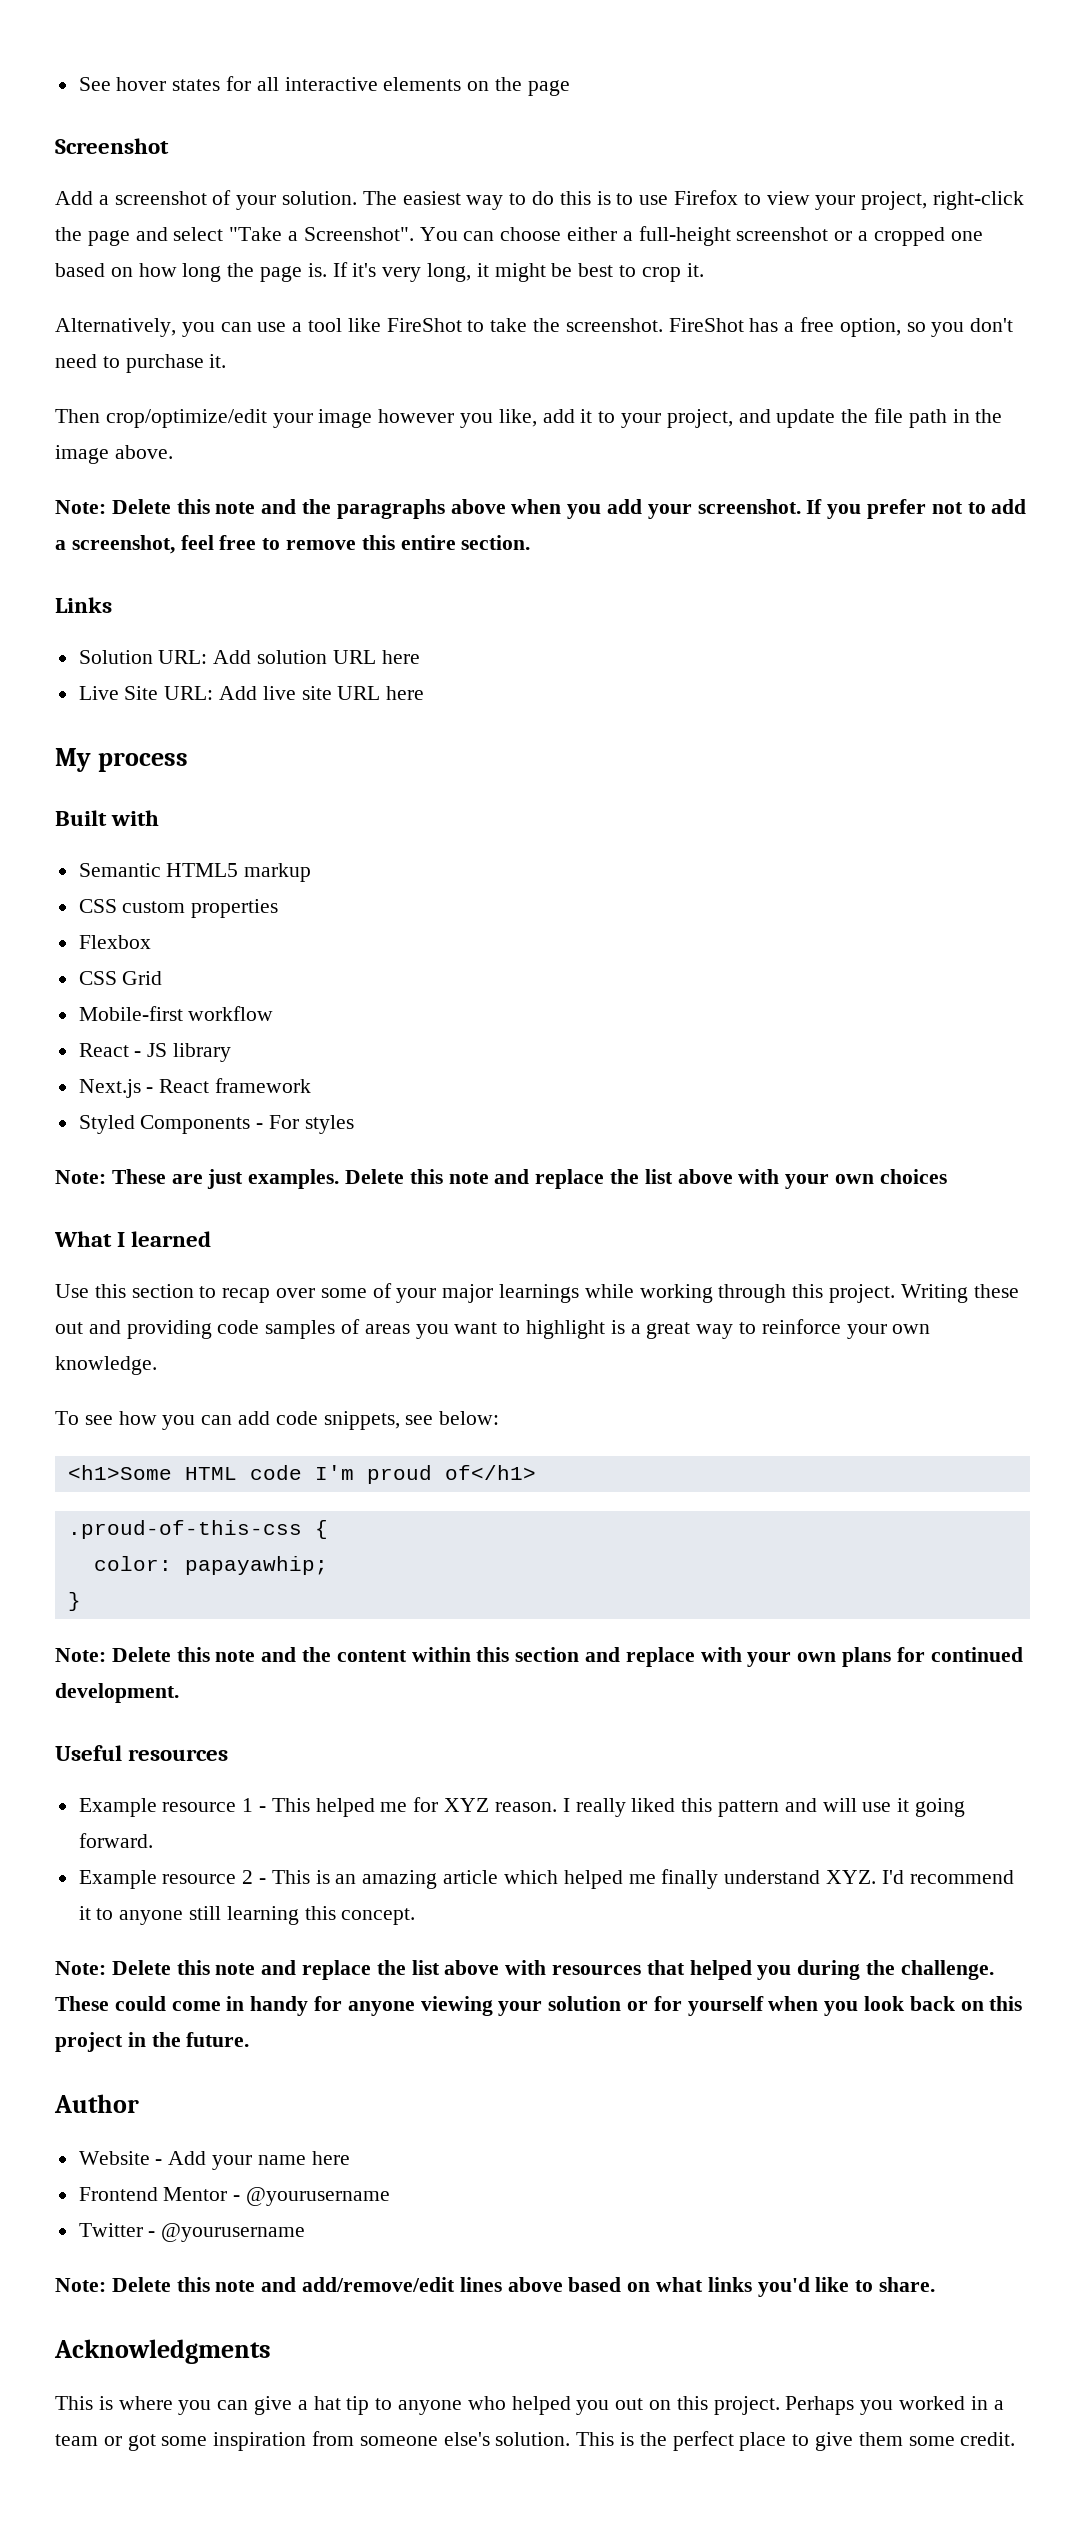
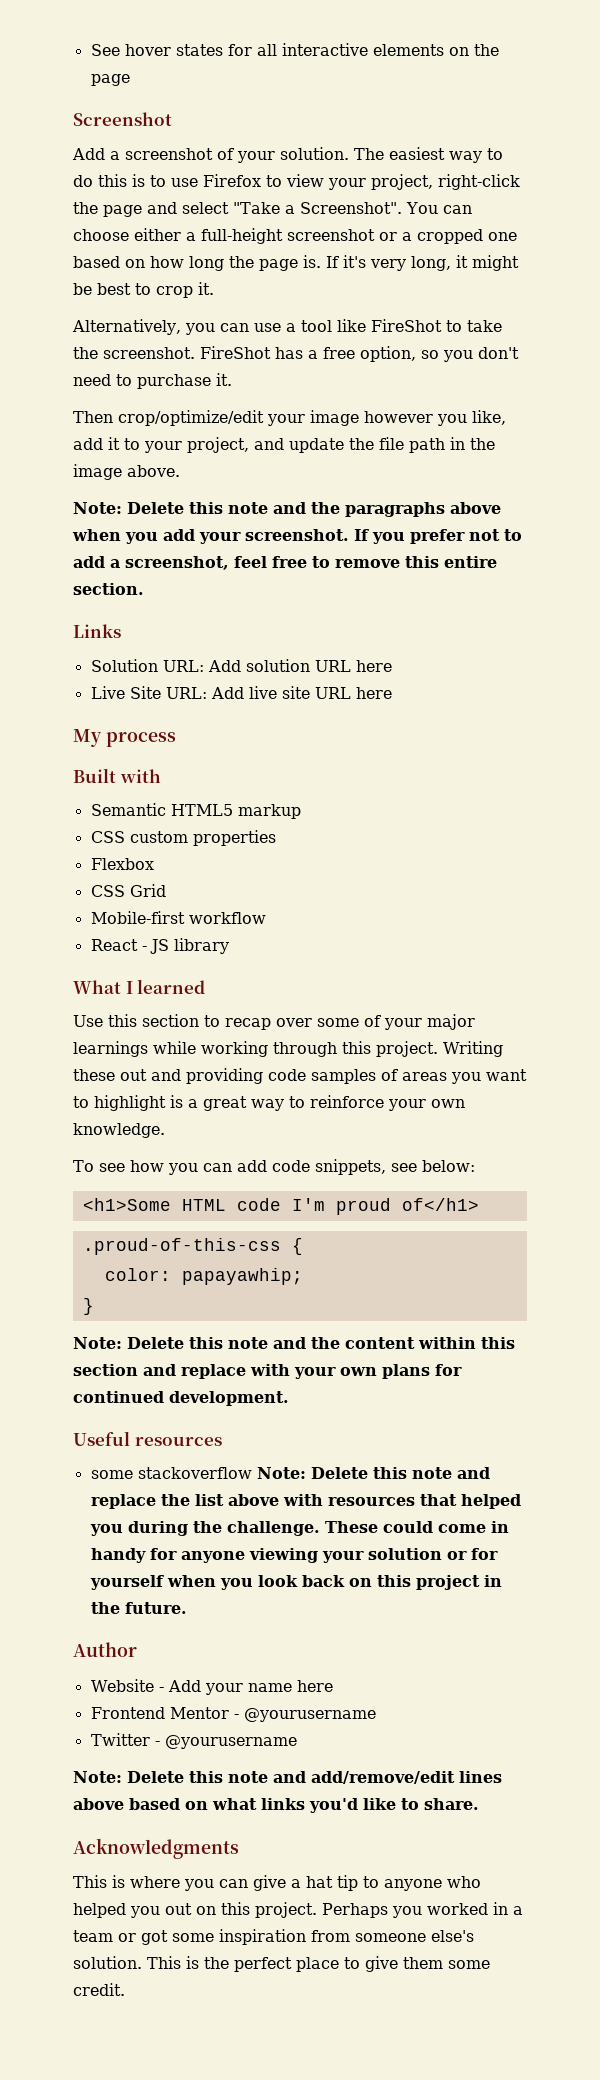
- Next.js - React framework
- Styled Components - For styles
- Note: These are just examples. Delete this note and replace the list above with your own choices
- Example resource 1 - This helped me for XYZ reason. I really liked this pattern and will use it going forward.
- Example resource 2 - This is an amazing article which helped me finally understand XYZ. I'd recommend it to anyone still learning this concept.
- Note: Delete this note and replace the list above with resources that helped you during the challenge.
+ some stackoverflow Note: Delete this note and replace the list above with resources that helped you during the challenge.

